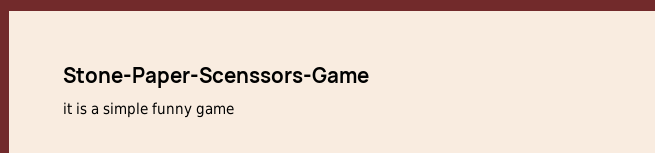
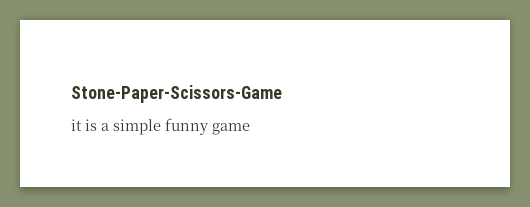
- Stone-Paper-Scenssors-Game
+ Stone-Paper-Scissors-Game

